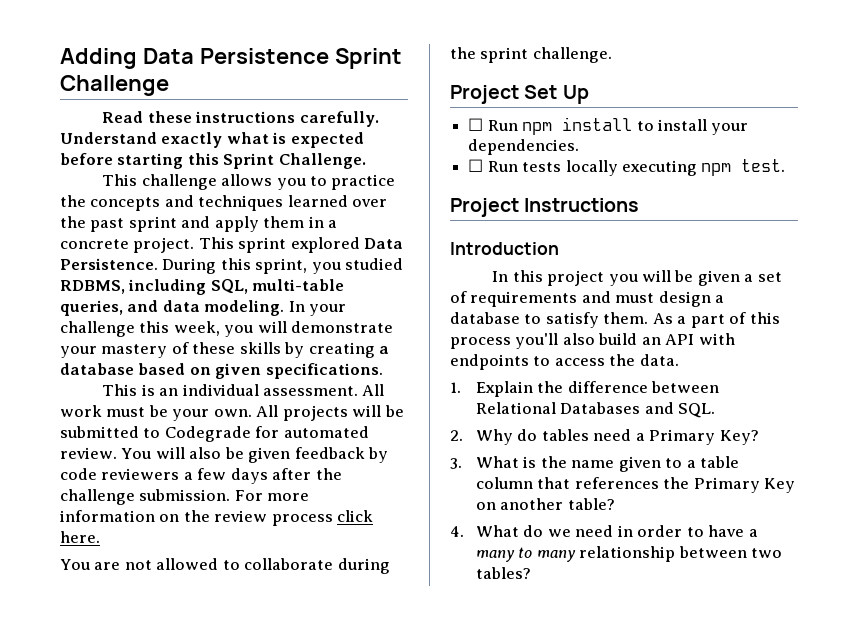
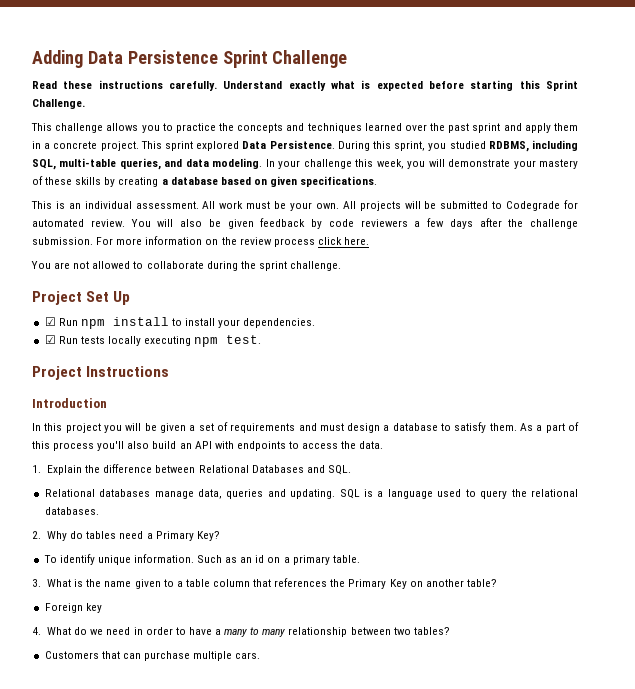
- ☐ Run npm install to install your dependencies.
+ ☑ Run npm install to install your dependencies.
- ☐ Run tests locally executing npm test.
+ ☑ Run tests locally executing npm test.
+ Relational databases manage data, queries and updating. SQL is a language used to query the relational databases.
+ To identify unique information. Such as an id on a primary table.
+ Foreign key
+ Customers that can purchase multiple cars.

